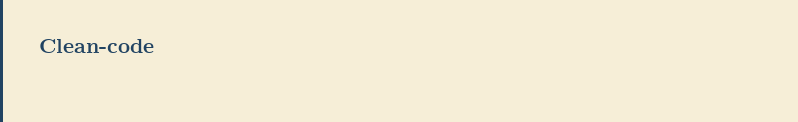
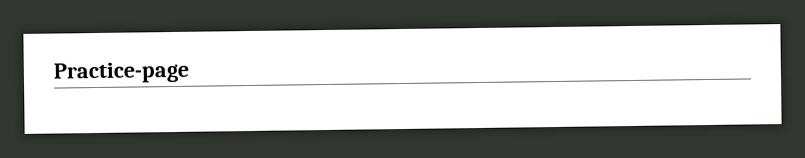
- Clean-code
+ Practice-page

